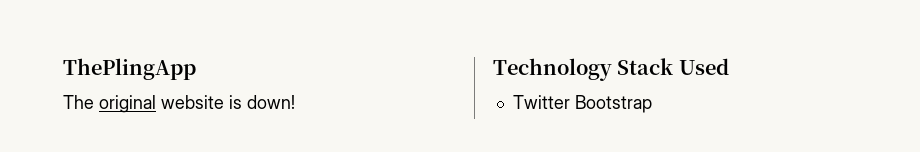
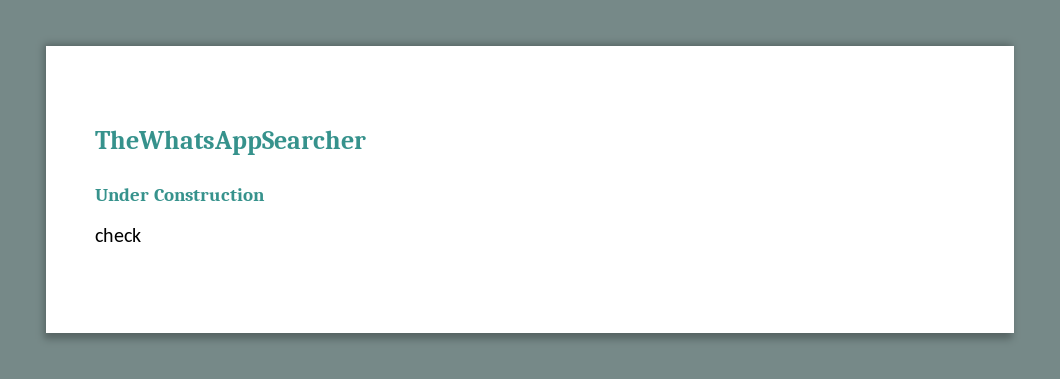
- ThePlingApp
- The original website is down!
- Technology Stack Used
- Twitter Bootstrap
+ TheWhatsAppSearcher
+ Under Construction
+ check

